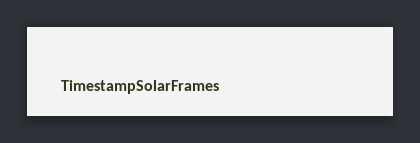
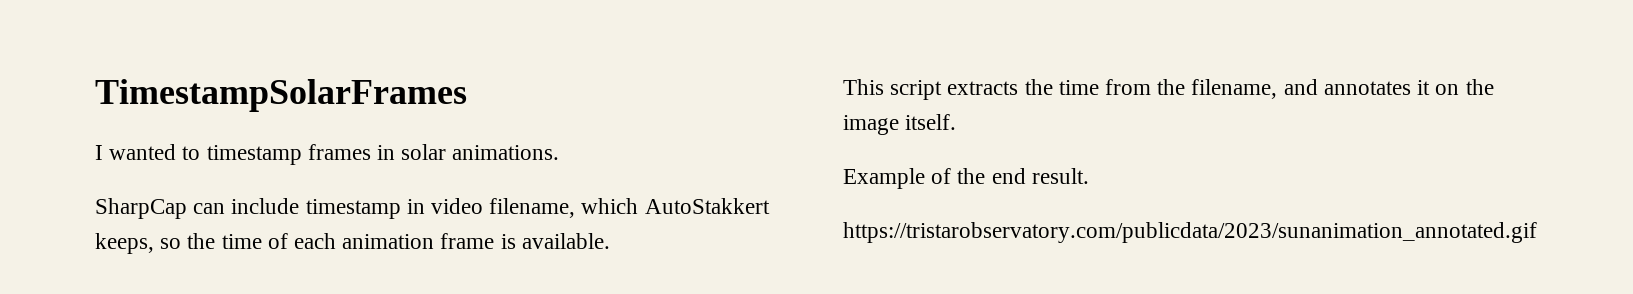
+ I wanted to timestamp frames in solar animations.
+ SharpCap can include timestamp in video filename, which AutoStakkert keeps, so the time of each animation frame is available.
+ This script extracts the time from the filename, and annotates it on the image itself.
+ Example of the end result.
+ https://tristarobservatory.com/publicdata/2023/sunanimation_annotated.gif

